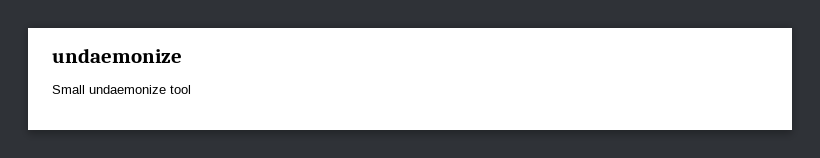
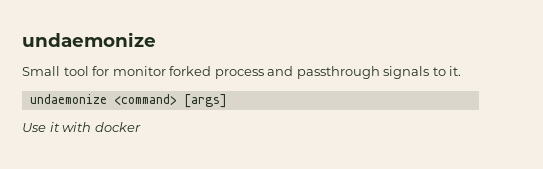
- Small undaemonize tool
+ Small tool for monitor forked process and passthrough signals to it.
+ undaemonize <command> [args]
+ Use it with docker

